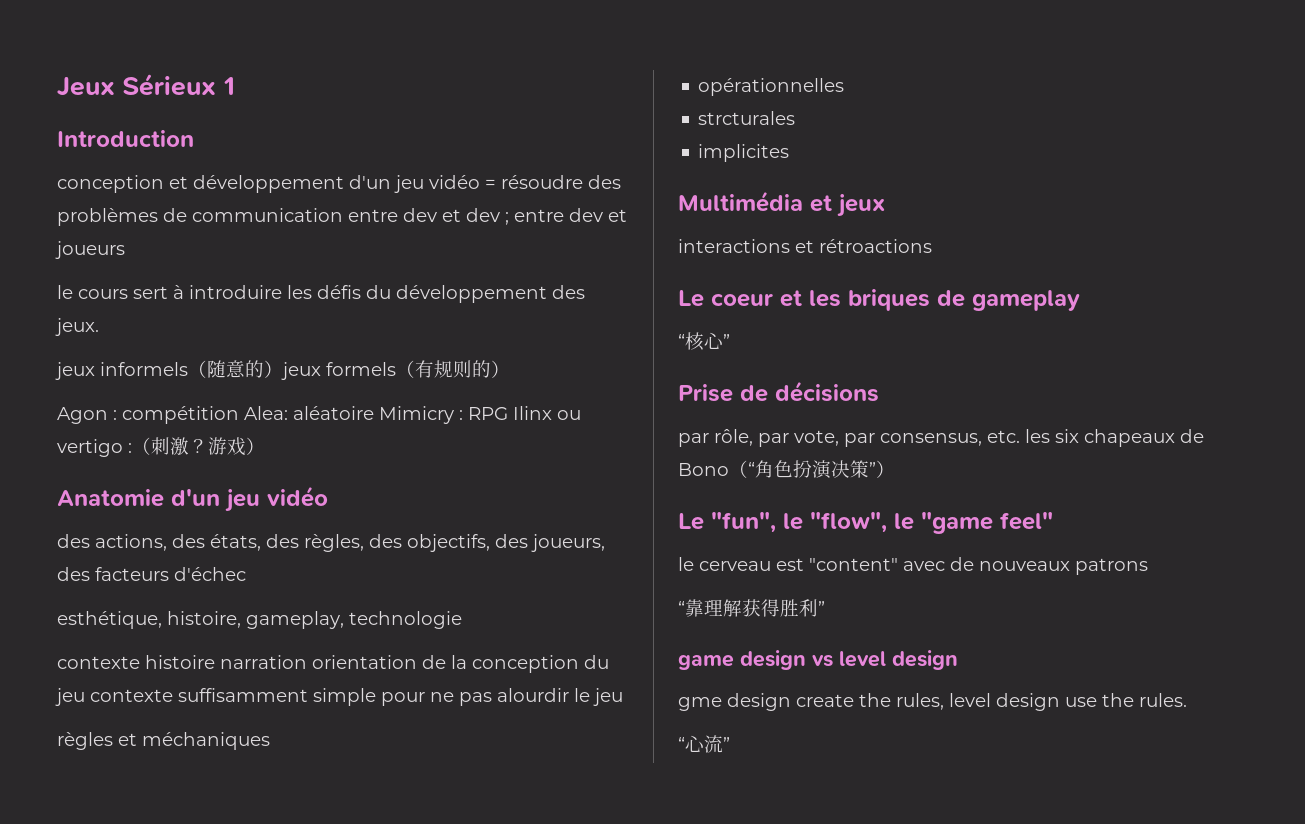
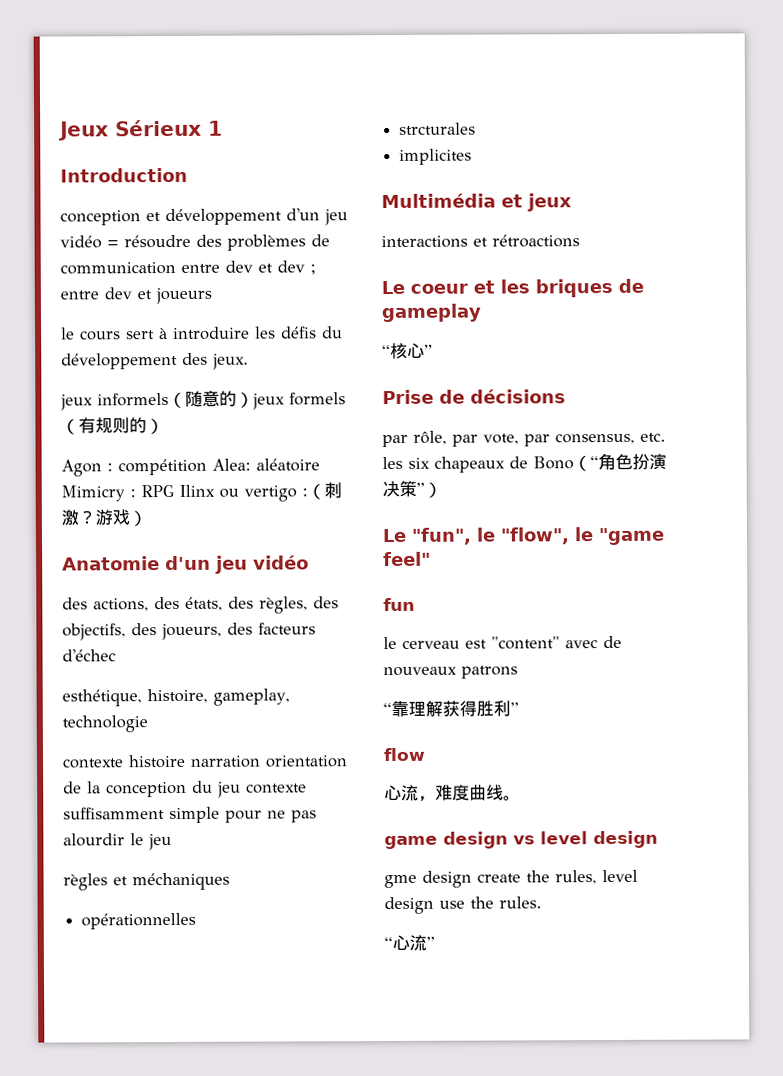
+ fun
+ flow
+ 心流，难度曲线。

